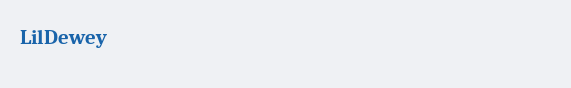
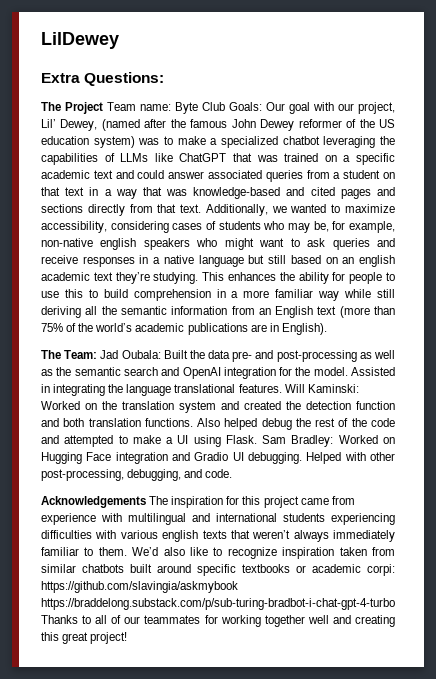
+ Extra Questions:
+ The Project Team name: Byte Club Goals: Our goal with our project, Lil’ Dewey, (named after the famous John Dewey reformer of the US education system) was to make a specialized chatbot leveraging the capabilities of LLMs like ChatGPT that was trained on a specific academic text and could answer associated queries from a student on that text in a way that was knowledge-based and cited pages and sections directly from that text. Additionally, we wanted to maximize accessibility, considering cases of students who may be, for example, non-native english speakers who might want to ask queries and receive responses in a native language but still based on an english academic text they’re studying. This enhances the ability for people to use this to build comprehension in a more familiar way while still deriving all the semantic information from an English text (more than 75% of the world’s academic publications are in English).
+ The Team: Jad Oubala: Built the data pre- and post-processing as well as the semantic search and OpenAI integration for the model. Assisted in integrating the language translational features. Will Kaminski: Worked on the translation system and created the detection function and both translation functions. Also helped debug the rest of the code and attempted to make a UI using Flask. Sam Bradley: Worked on Hugging Face integration and Gradio UI debugging. Helped with other post-processing, debugging, and code.
+ Acknowledgements The inspiration for this project came from experience with multilingual and international students experiencing difficulties with various english texts that weren’t always immediately familiar to them. We’d also like to recognize inspiration taken from similar chatbots built around specific textbooks or academic corpi: https://github.com/slavingia/askmybook https://braddelong.substack.com/p/sub-turing-bradbot-i-chat-gpt-4-turbo Thanks to all of our teammates for working together well and creating this great project!

